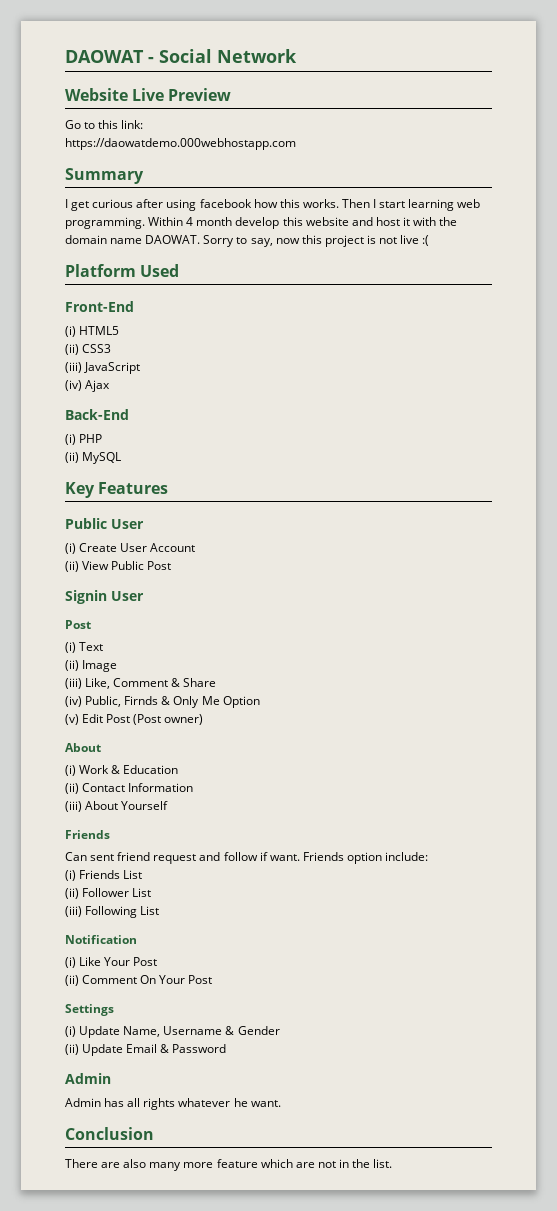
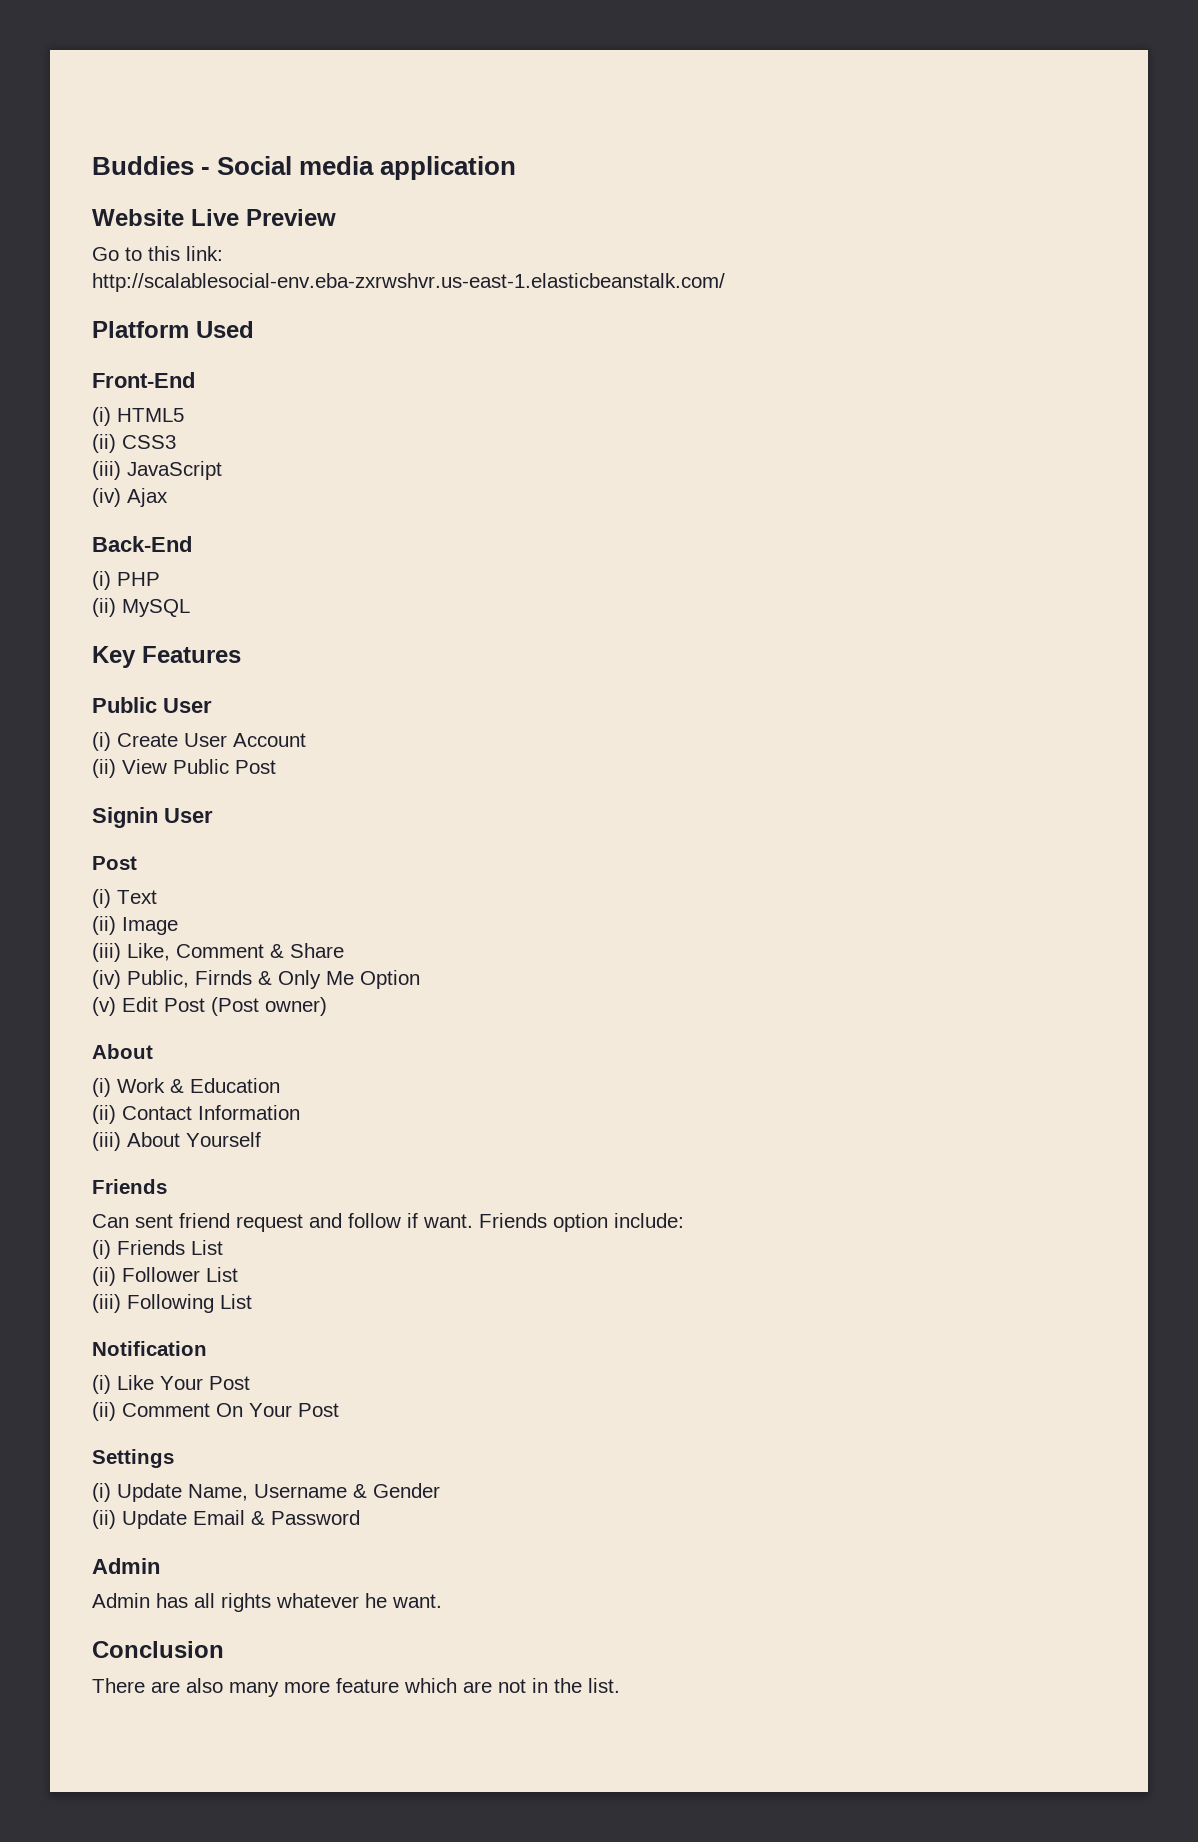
- DAOWAT - Social Network
+ Buddies - Social media application
- https://daowatdemo.000webhostapp.com
- Summary
- I get curious after using facebook how this works. Then I start learning web programming. Within 4 month develop this website and host it with the domain name DAOWAT. Sorry to say, now this project is not live :(
+ http://scalablesocial-env.eba-zxrwshvr.us-east-1.elasticbeanstalk.com/

